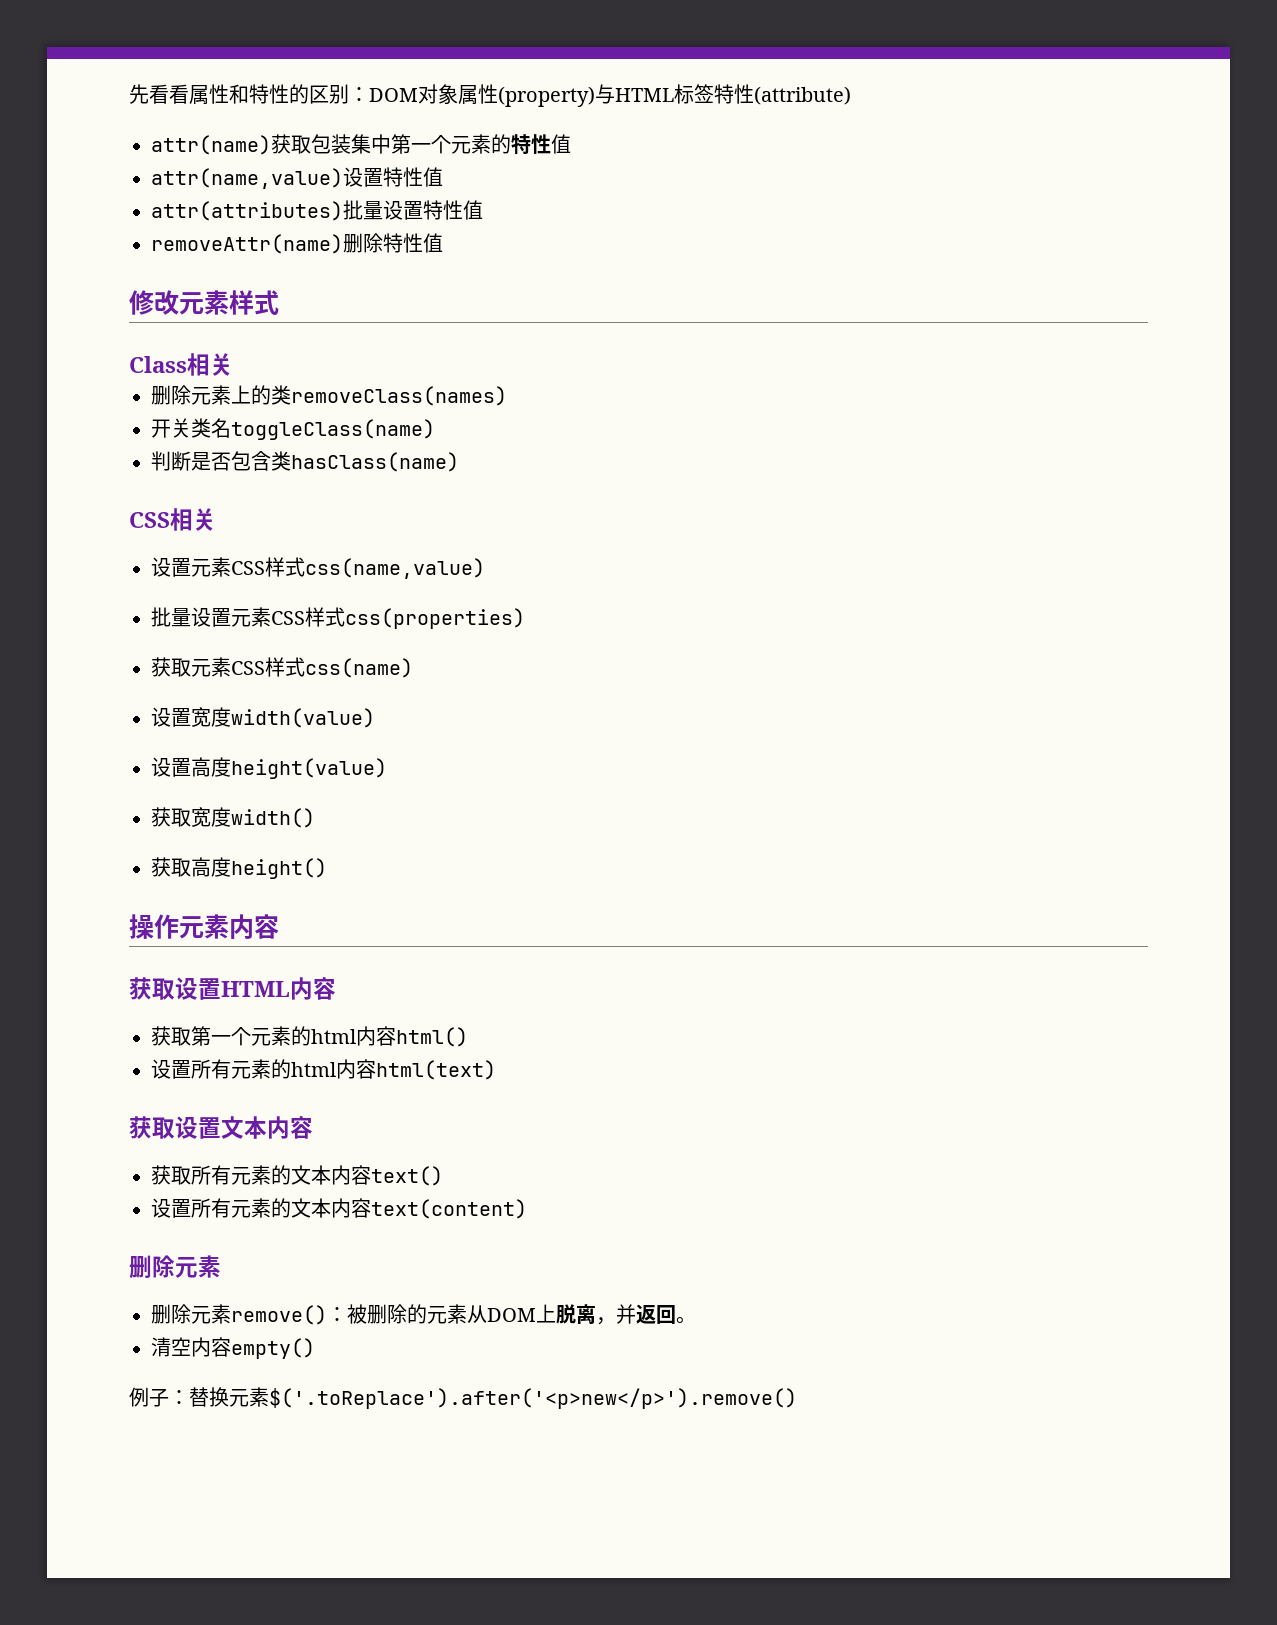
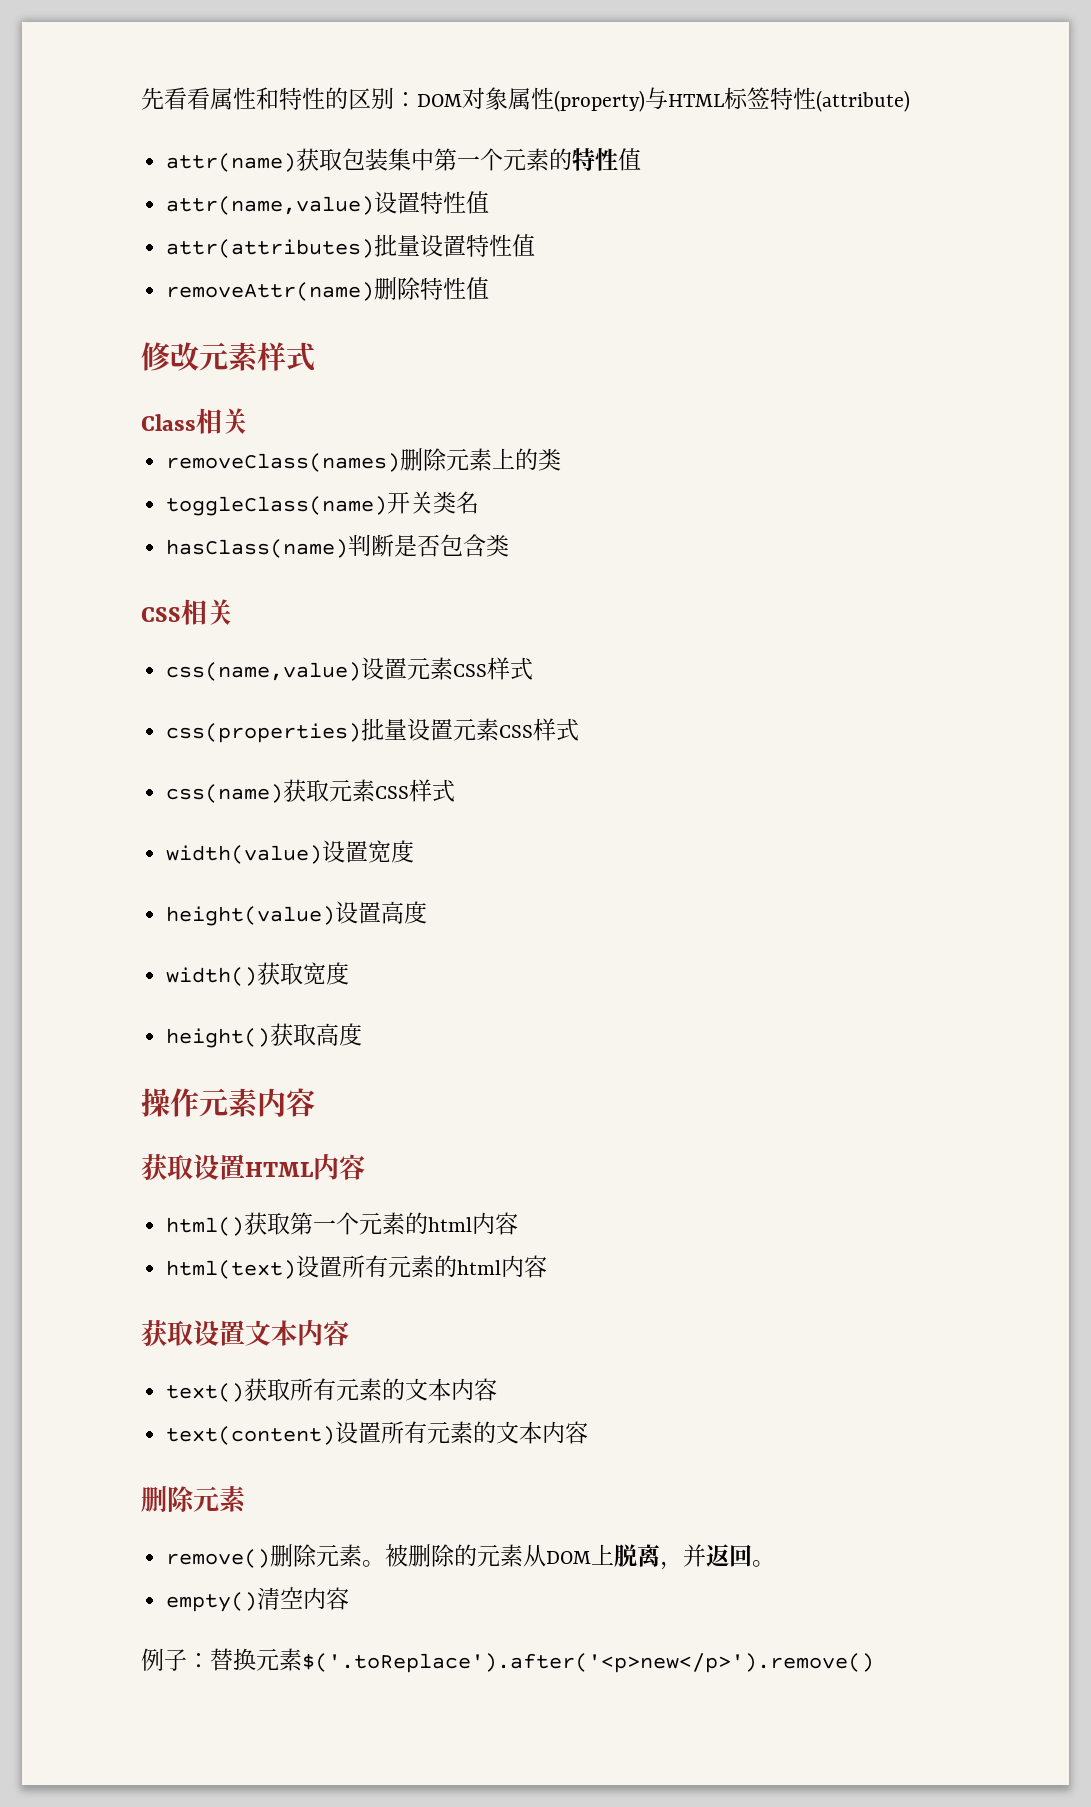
- 删除元素上的类removeClass(names)
- 开关类名toggleClass(name)
- 判断是否包含类hasClass(name)
+ removeClass(names)删除元素上的类
+ toggleClass(name)开关类名
+ hasClass(name)判断是否包含类
- 设置元素CSS样式css(name,value)
- 批量设置元素CSS样式css(properties)
- 获取元素CSS样式css(name)
- 设置宽度width(value)
- 设置高度height(value)
- 获取宽度width()
- 获取高度height()
+ css(name,value)设置元素CSS样式
+ css(properties)批量设置元素CSS样式
+ css(name)获取元素CSS样式
+ width(value)设置宽度
+ height(value)设置高度
+ width()获取宽度
+ height()获取高度
- 获取第一个元素的html内容html()
- 设置所有元素的html内容html(text)
+ html()获取第一个元素的html内容
+ html(text)设置所有元素的html内容
- 获取所有元素的文本内容text()
- 设置所有元素的文本内容text(content)
+ text()获取所有元素的文本内容
+ text(content)设置所有元素的文本内容
- 删除元素remove()：被删除的元素从DOM上脱离，并返回。
+ remove()删除元素。被删除的元素从DOM上脱离，并返回。
- 清空内容empty()
+ empty()清空内容

